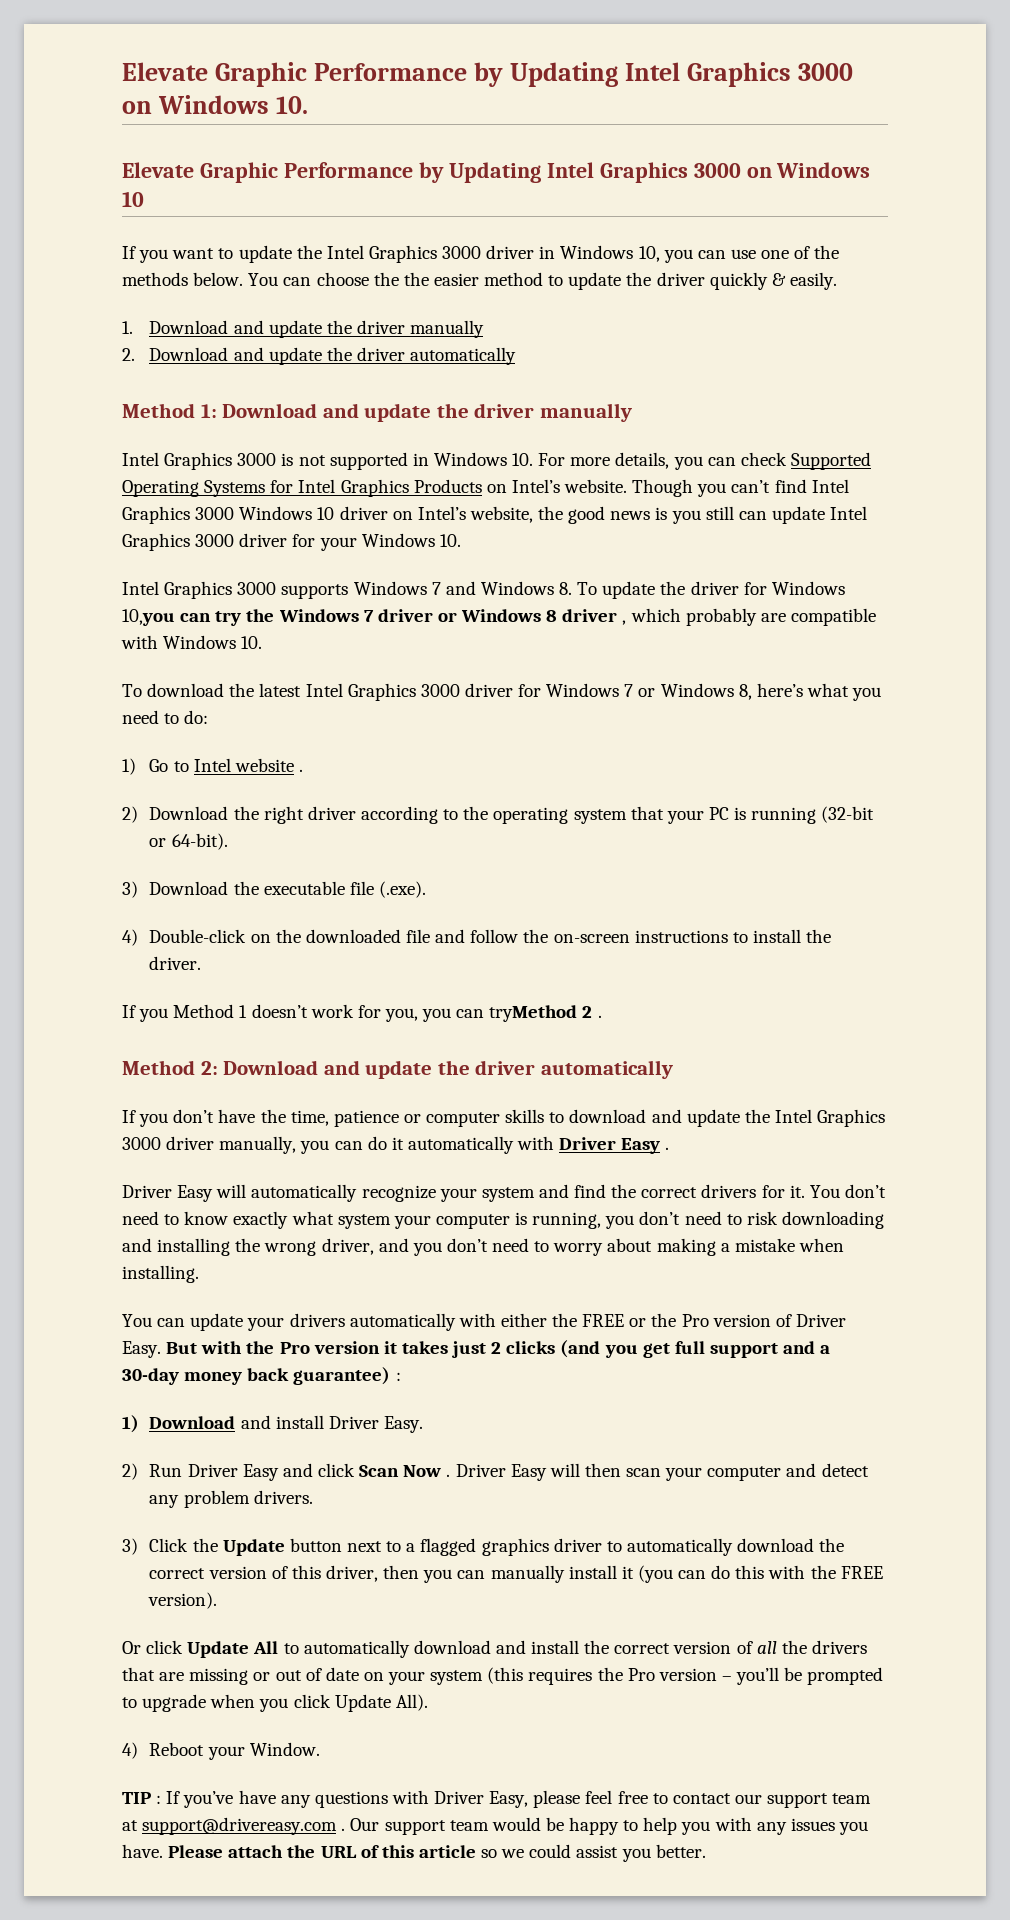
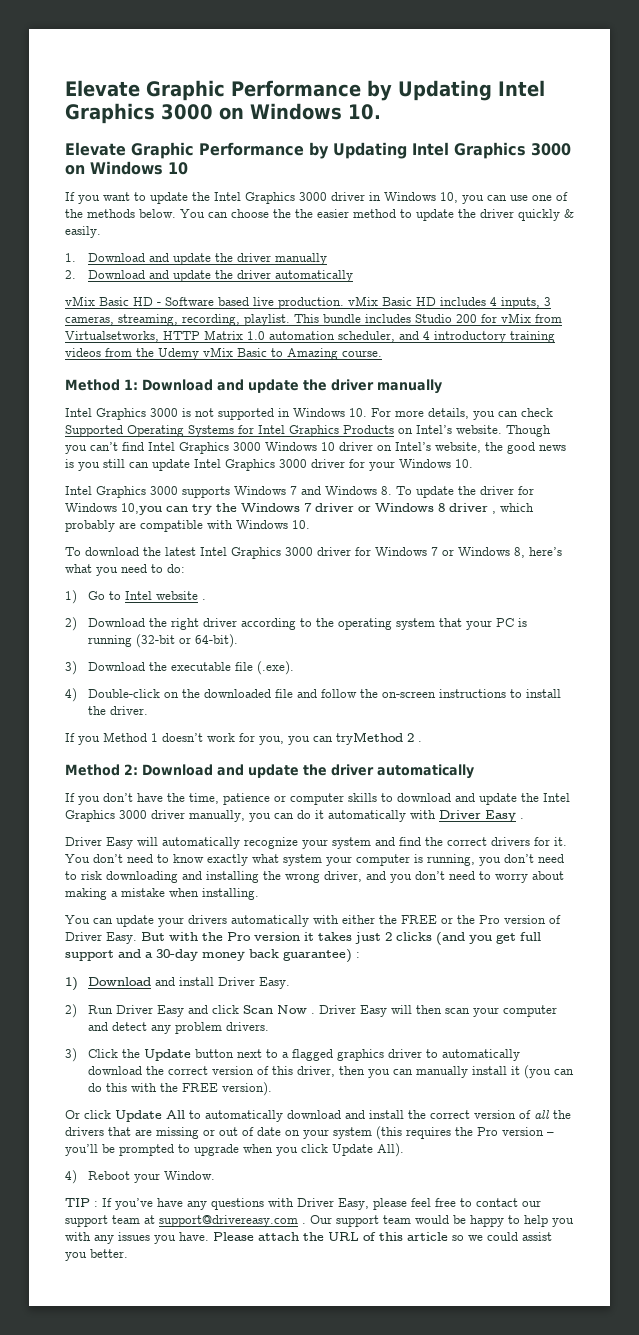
+ vMix Basic HD - Software based live production. vMix Basic HD includes 4 inputs, 3 cameras, streaming, recording, playlist. This bundle includes Studio 200 for vMix from Virtualsetworks, HTTP Matrix 1.0 automation scheduler, and 4 introductory training videos from the Udemy vMix Basic to Amazing course.

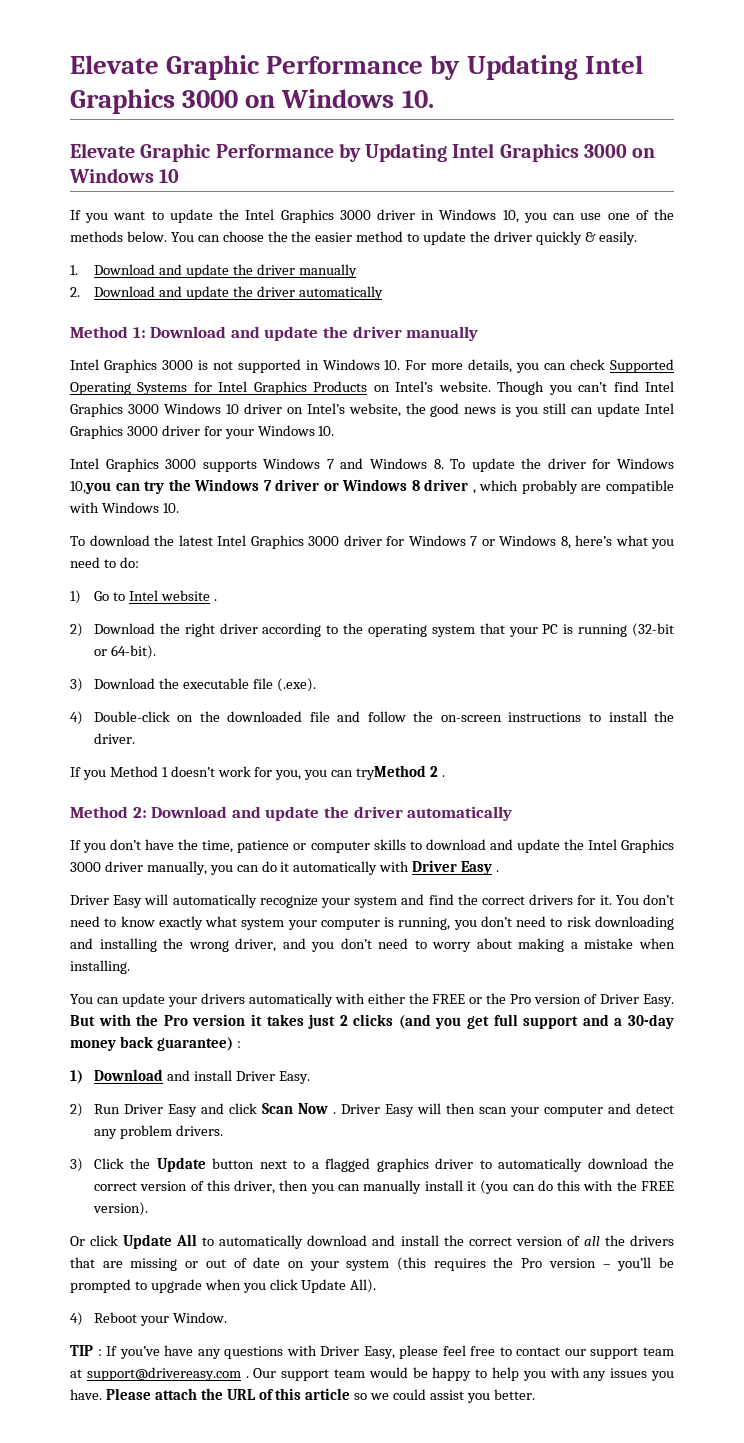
- vMix Basic HD - Software based live production. vMix Basic HD includes 4 inputs, 3 cameras, streaming, recording, playlist. This bundle includes Studio 200 for vMix from Virtualsetworks, HTTP Matrix 1.0 automation scheduler, and 4 introductory training videos from the Udemy vMix Basic to Amazing course.

